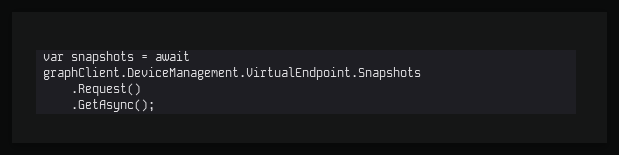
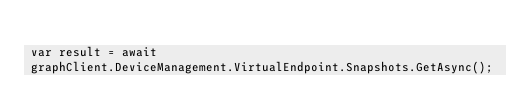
- var snapshots = await graphClient.DeviceManagement.VirtualEndpoint.Snapshots
- .Request()
- .GetAsync();
+ var result = await graphClient.DeviceManagement.VirtualEndpoint.Snapshots.GetAsync();

